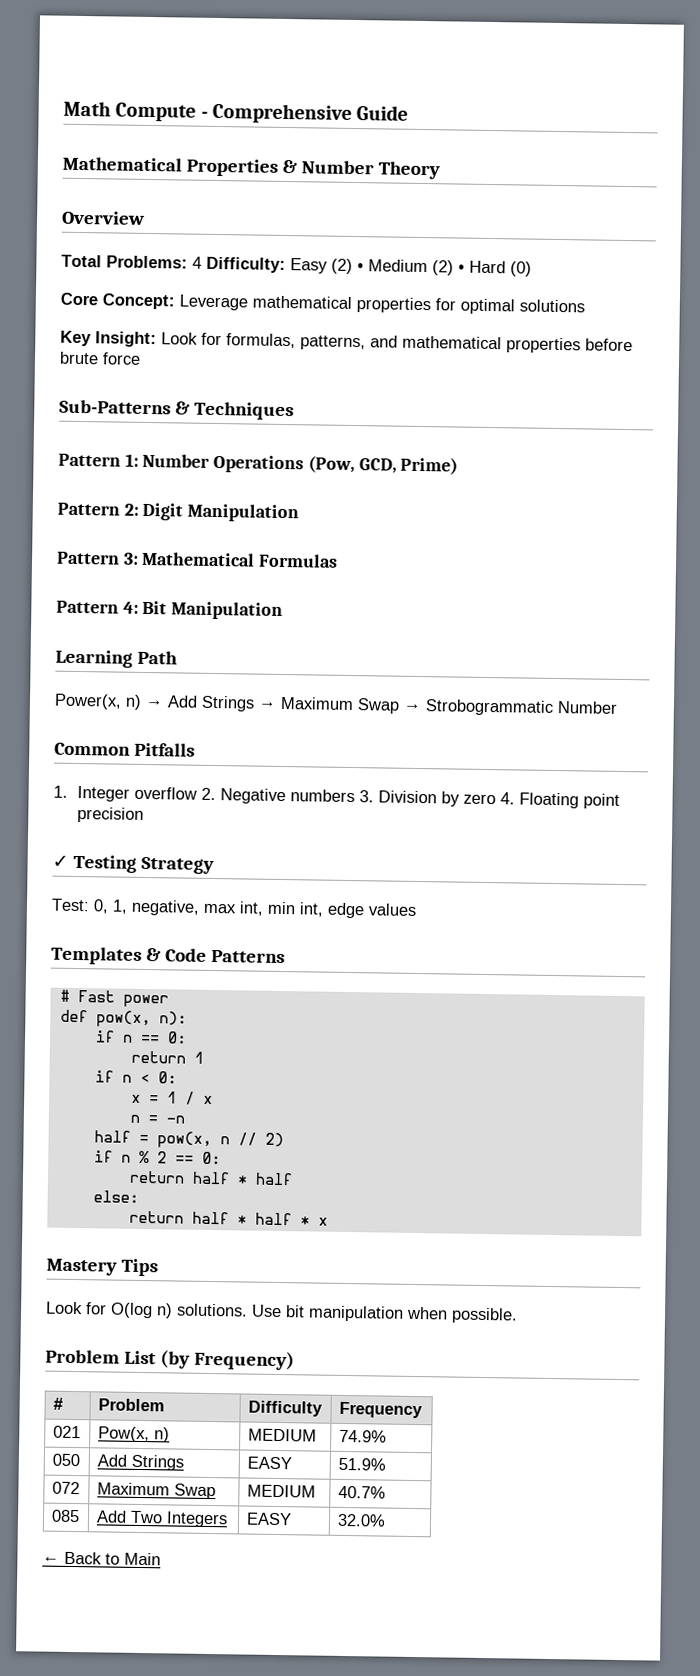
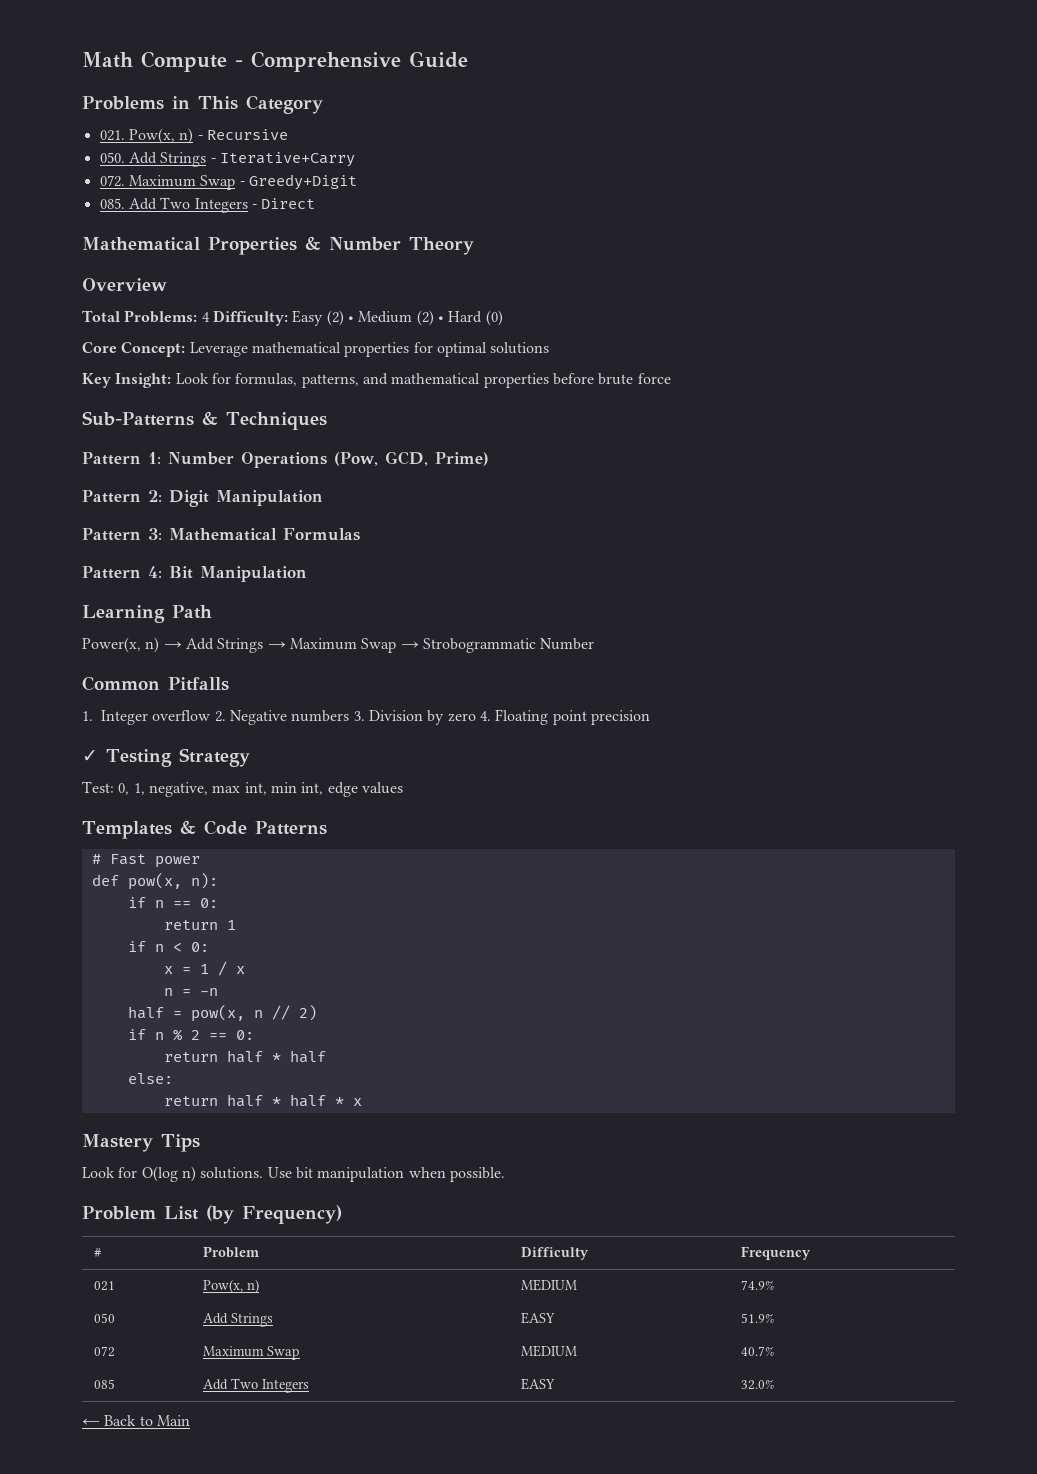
+ Problems in This Category
+ 021. Pow(x, n) - Recursive
+ 050. Add Strings - Iterative+Carry
+ 072. Maximum Swap - Greedy+Digit
+ 085. Add Two Integers - Direct

